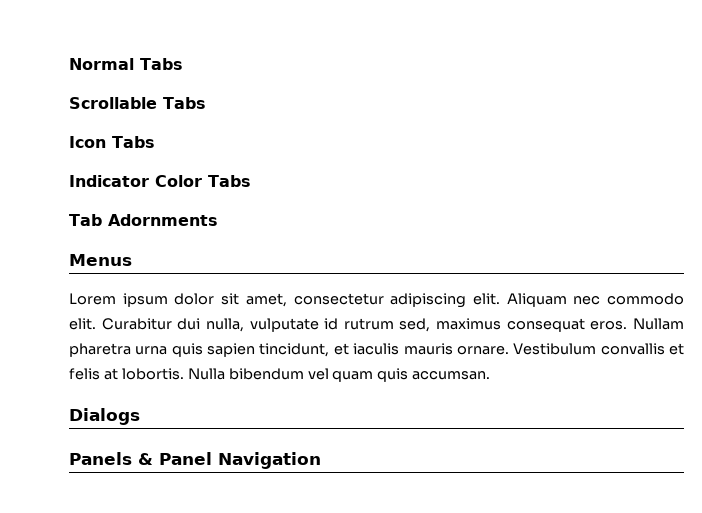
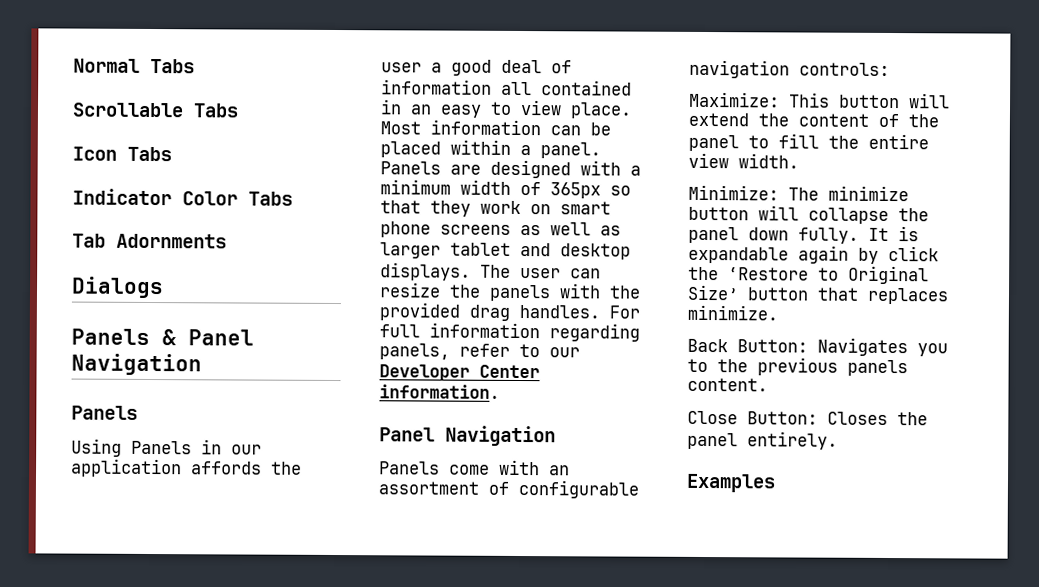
- Menus
- Lorem ipsum dolor sit amet, consectetur adipiscing elit. Aliquam nec commodo elit. Curabitur dui nulla, vulputate id rutrum sed, maximus consequat eros. Nullam pharetra urna quis sapien tincidunt, et iaculis mauris ornare. Vestibulum convallis et felis at lobortis. Nulla bibendum vel quam quis accumsan.
  Panels & Panel Navigation
+ Panels
+ Using Panels in our application affords the user a good deal of information all contained in an easy to view place. Most information can be placed within a panel. Panels are designed with a minimum width of 365px so that they work on smart phone screens as well as larger tablet and desktop displays. The user can resize the panels with the provided drag handles. For full information regarding panels, refer to our Developer Center information.
+ Panel Navigation
+ Panels come with an assortment of configurable navigation controls:
+ Maximize: This button will extend the content of the panel to fill the entire view width.
+ Minimize: The minimize button will collapse the panel down fully. It is expandable again by click the ‘Restore to Original Size’ button that replaces minimize.
+ Back Button: Navigates you to the previous panels content.
+ Close Button: Closes the panel entirely.
+ Examples

